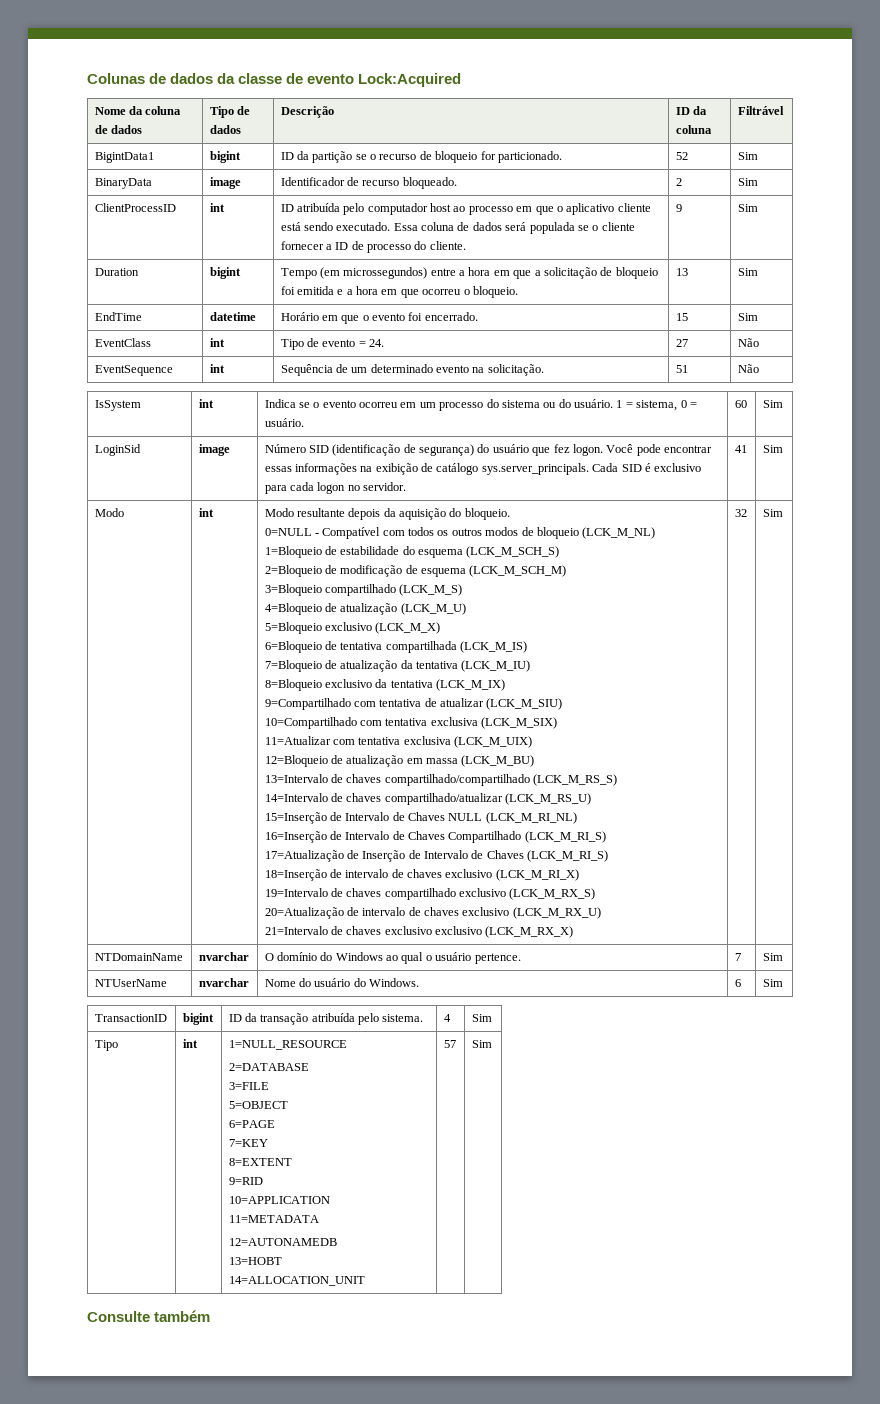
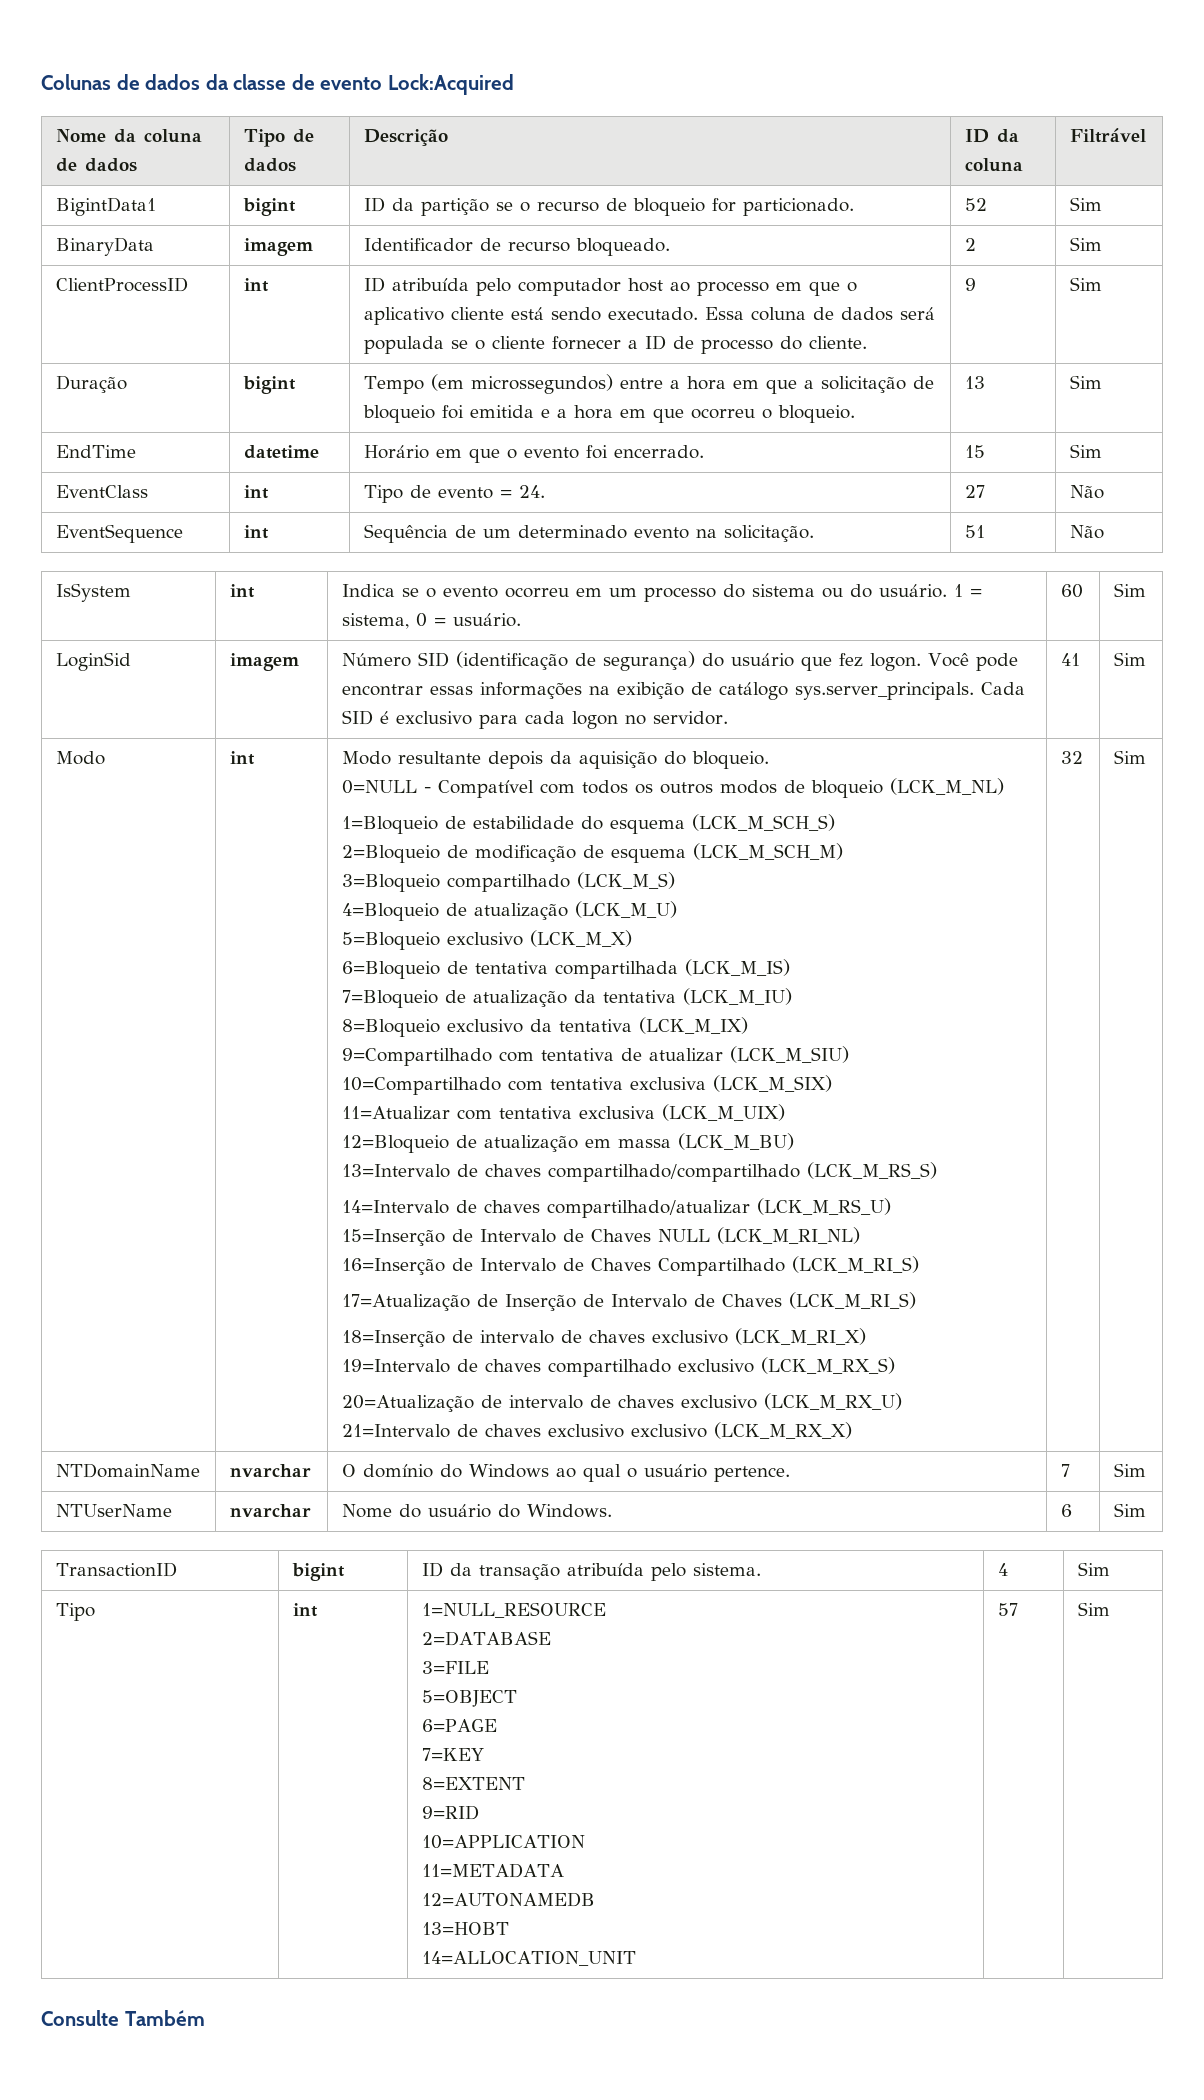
- BinaryData | image | Identificador de recurso bloqueado. | 2 | Sim
+ BinaryData | imagem | Identificador de recurso bloqueado. | 2 | Sim
- Duration | bigint | Tempo (em microssegundos) entre a hora em que a solicitação de bloqueio foi emitida e a hora em que ocorreu o bloqueio. | 13 | Sim
+ Duração | bigint | Tempo (em microssegundos) entre a hora em que a solicitação de bloqueio foi emitida e a hora em que ocorreu o bloqueio. | 13 | Sim
- LoginSid | image | Número SID (identificação de segurança) do usuário que fez logon. Você pode encontrar essas informações na exibição de catálogo sys.server_principals. Cada SID é exclusivo para cada logon no servidor. | 41 | Sim
+ LoginSid | imagem | Número SID (identificação de segurança) do usuário que fez logon. Você pode encontrar essas informações na exibição de catálogo sys.server_principals. Cada SID é exclusivo para cada logon no servidor. | 41 | Sim
- Consulte também
+ Consulte Também

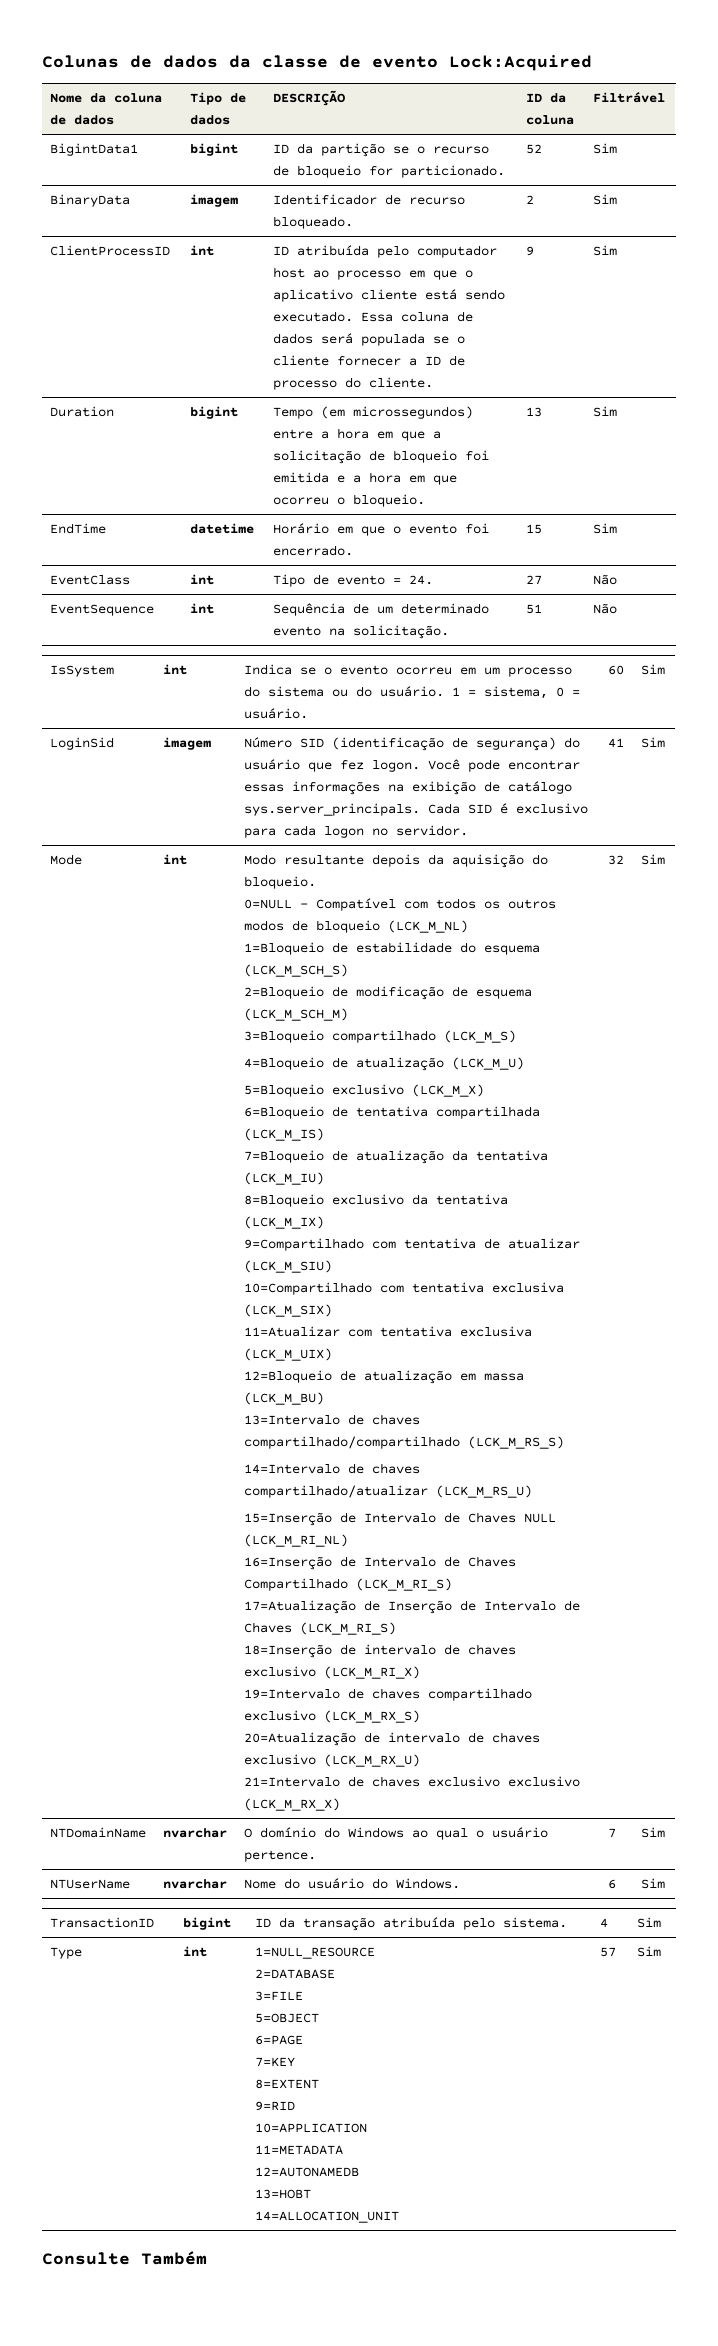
- Nome da coluna de dados | Tipo de dados | Descrição | ID da coluna | Filtrável
+ Nome da coluna de dados | Tipo de dados | DESCRIÇÃO | ID da coluna | Filtrável
- Duração | bigint | Tempo (em microssegundos) entre a hora em que a solicitação de bloqueio foi emitida e a hora em que ocorreu o bloqueio. | 13 | Sim
+ Duration | bigint | Tempo (em microssegundos) entre a hora em que a solicitação de bloqueio foi emitida e a hora em que ocorreu o bloqueio. | 13 | Sim
  LoginSid | imagem | Número SID (identificação de segurança) do usuário que fez logon. Você pode encontrar essas informações na exibição de catálogo sys.server_principals. Cada SID é exclusivo para cada logon no servidor. | 41 | Sim
- Modo
+ Mode
- Tipo | int | 1=NULL_RESOURCE
+ Type | int | 1=NULL_RESOURCE

